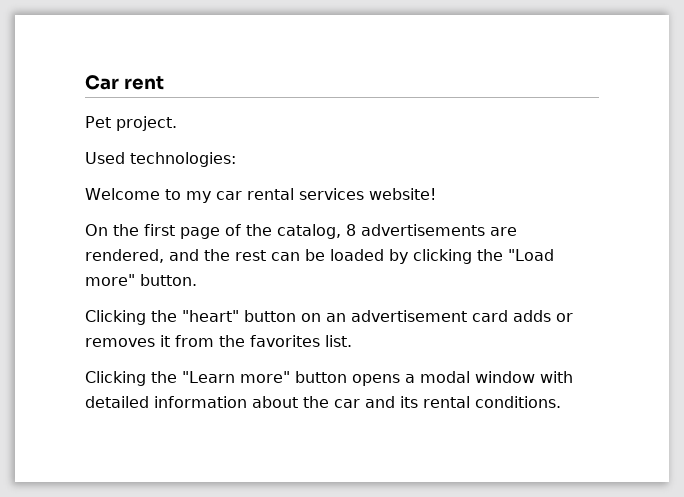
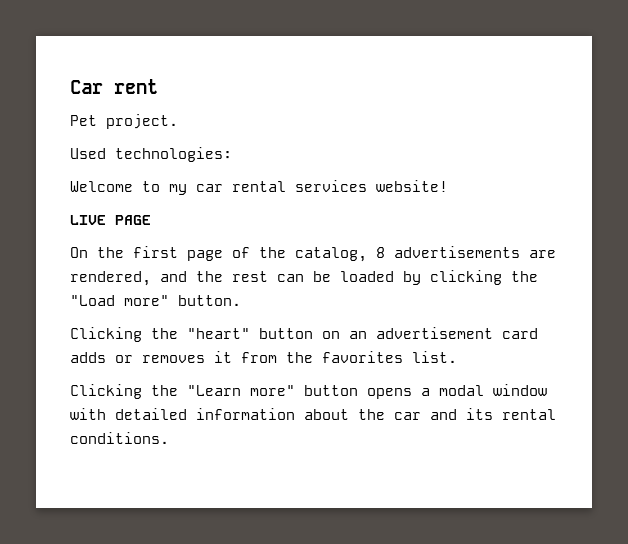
+ LIVE PAGE

